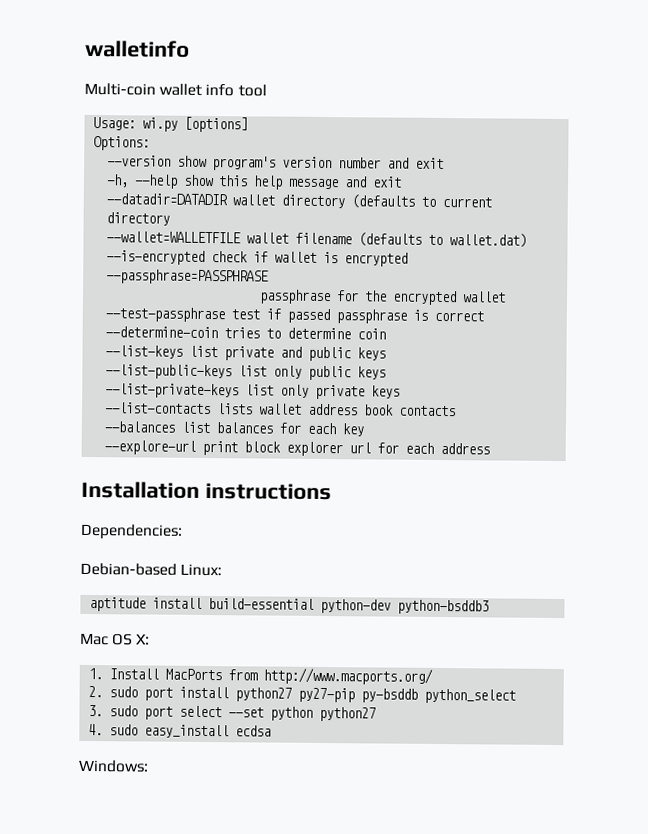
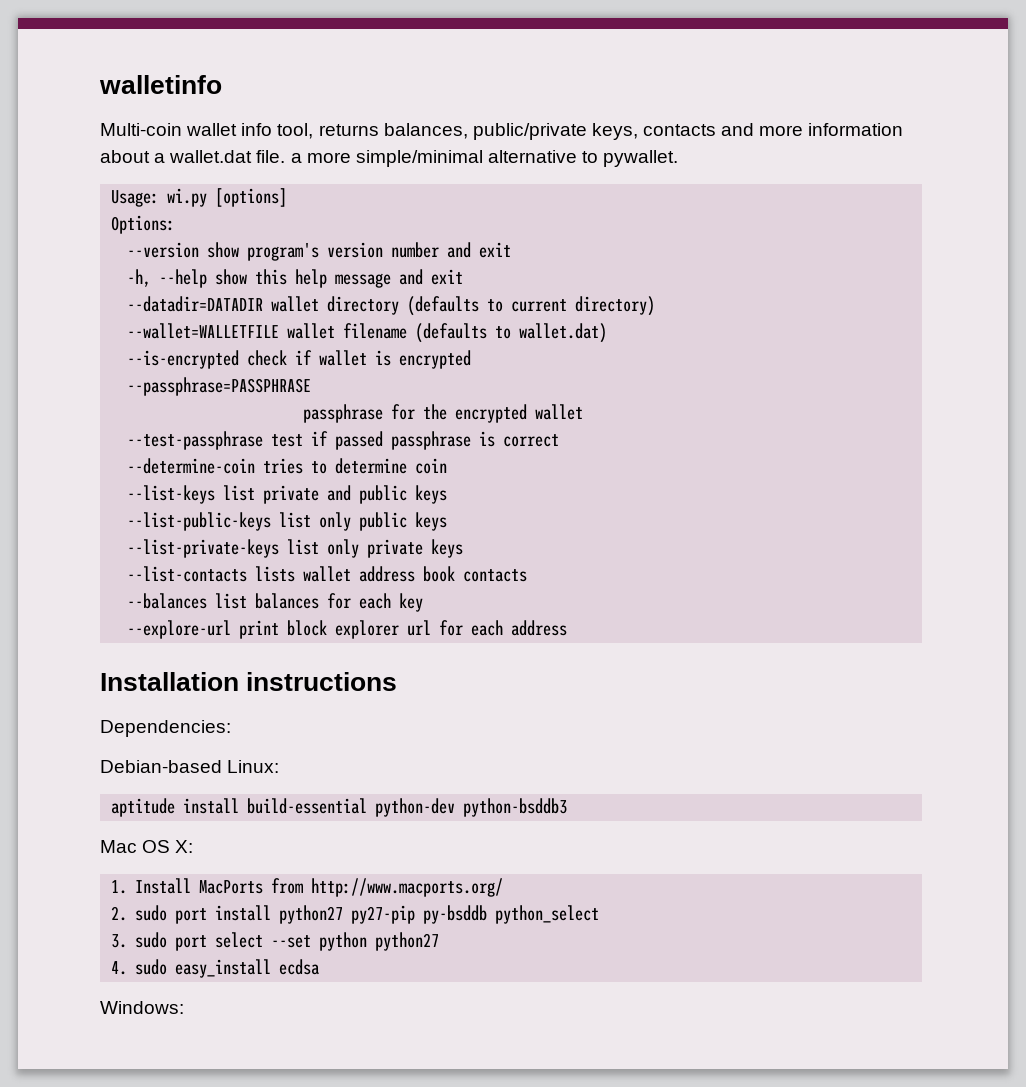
- Multi-coin wallet info tool
+ Multi-coin wallet info tool, returns balances, public/private keys, contacts and more information about a wallet.dat file. a more simple/minimal alternative to pywallet.
- --datadir=DATADIR wallet directory (defaults to current directory
+ --datadir=DATADIR wallet directory (defaults to current directory)

